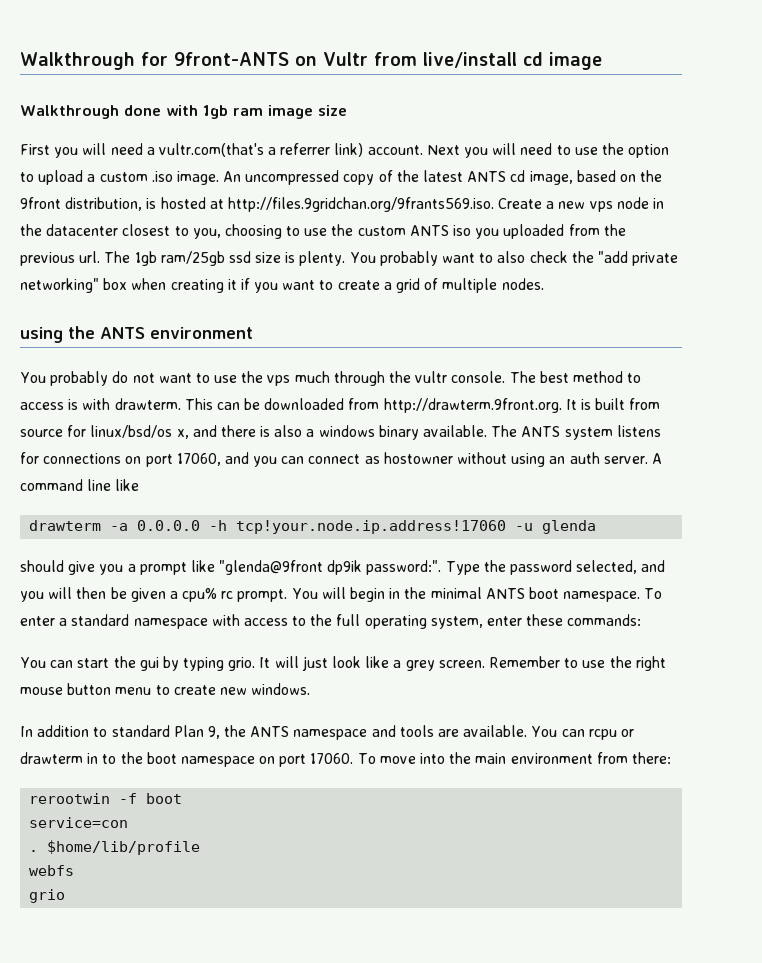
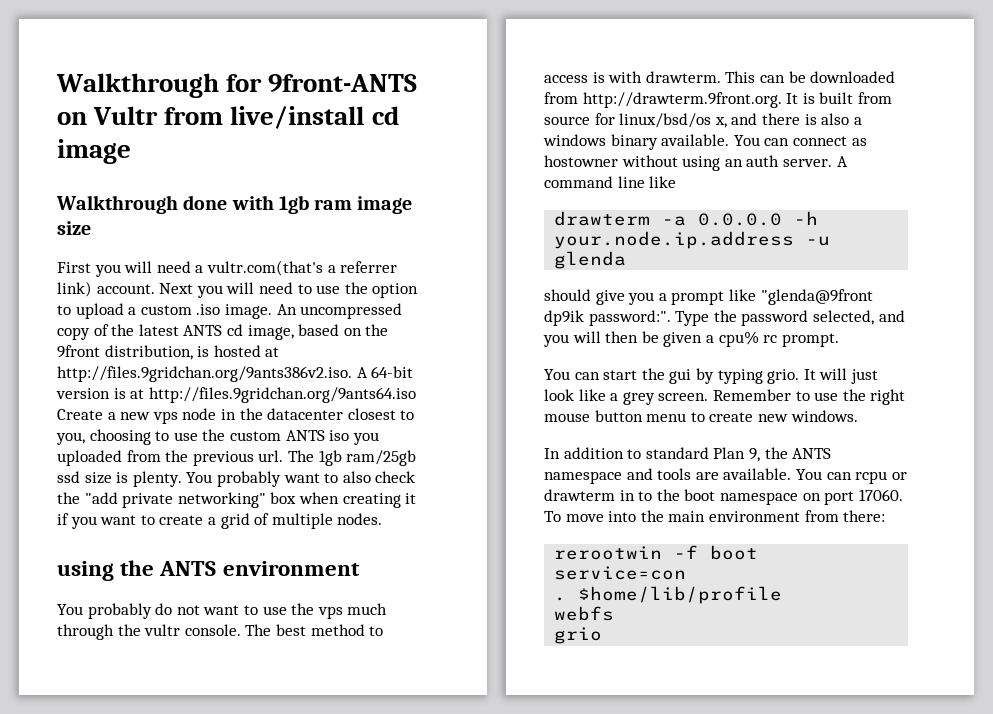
- An uncompressed copy of the latest ANTS cd image, based on the 9front distribution, is hosted at http://files.9gridchan.org/9frants569.iso. Create a new vps node in the datacenter closest to you, choosing to use the custom ANTS iso you uploaded from the previous url.
+ An uncompressed copy of the latest ANTS cd image, based on the 9front distribution, is hosted at http://files.9gridchan.org/9ants386v2.iso. A 64-bit version is at http://files.9gridchan.org/9ants64.iso Create a new vps node in the datacenter closest to you, choosing to use the custom ANTS iso you uploaded from the previous url.
- The ANTS system listens for connections on port 17060, and you can connect as hostowner without using an auth server.
+ You can connect as hostowner without using an auth server.
- drawterm -a 0.0.0.0 -h tcp!your.node.ip.address!17060 -u glenda
+ drawterm -a 0.0.0.0 -h your.node.ip.address -u glenda
- You will begin in the minimal ANTS boot namespace. To enter a standard namespace with access to the full operating system, enter these commands:

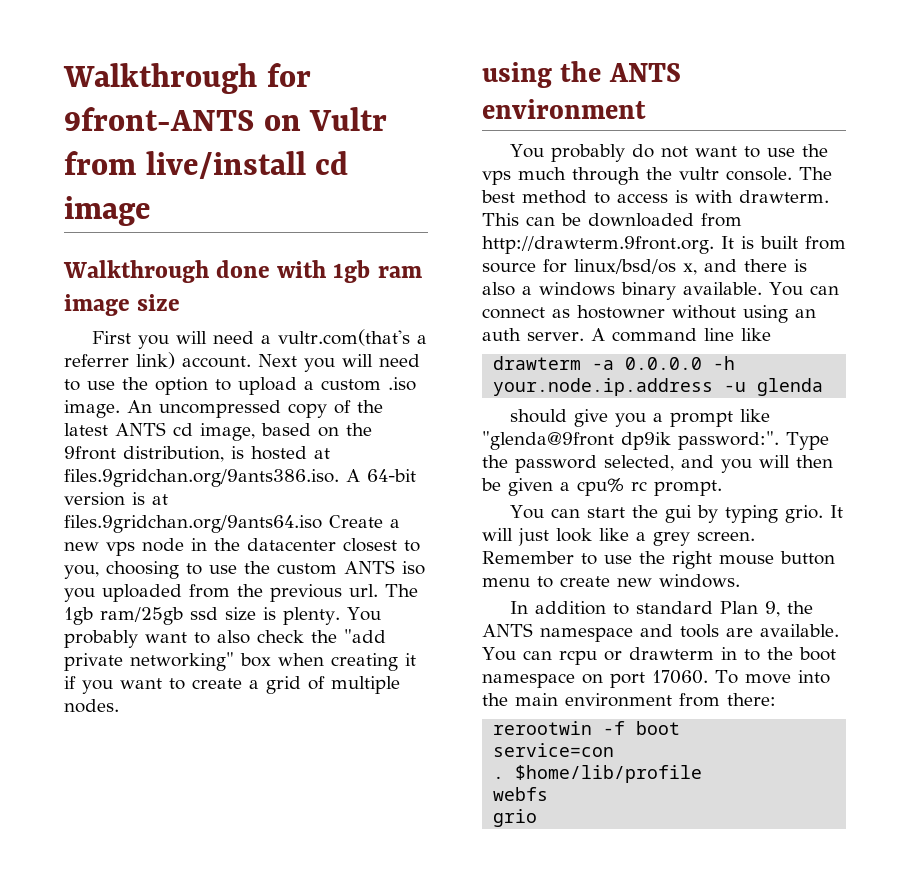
- An uncompressed copy of the latest ANTS cd image, based on the 9front distribution, is hosted at http://files.9gridchan.org/9ants386v2.iso. A 64-bit version is at http://files.9gridchan.org/9ants64.iso Create a new vps node in the datacenter closest to you, choosing to use the custom ANTS iso you uploaded from the previous url.
+ An uncompressed copy of the latest ANTS cd image, based on the 9front distribution, is hosted at files.9gridchan.org/9ants386.iso. A 64-bit version is at files.9gridchan.org/9ants64.iso Create a new vps node in the datacenter closest to you, choosing to use the custom ANTS iso you uploaded from the previous url.

